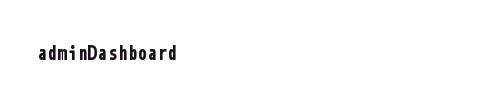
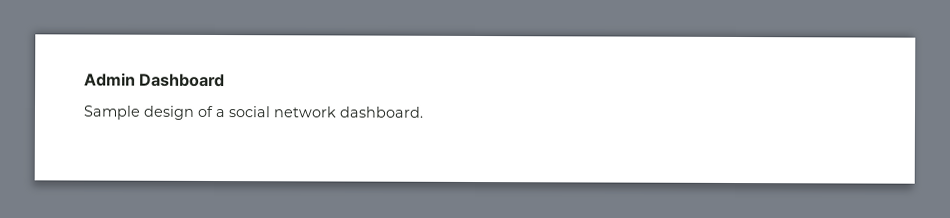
- adminDashboard
+ Admin Dashboard
+ Sample design of a social network dashboard.

